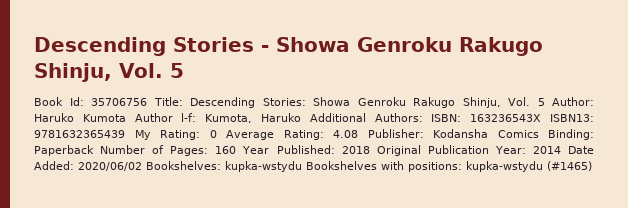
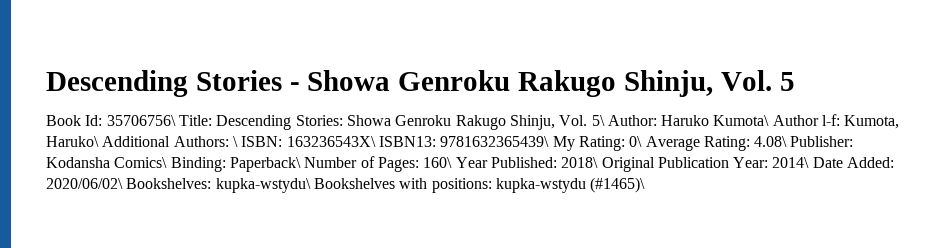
- Book Id: 35706756 Title: Descending Stories: Showa Genroku Rakugo Shinju, Vol. 5 Author: Haruko Kumota Author l-f: Kumota, Haruko Additional Authors: ISBN: 163236543X ISBN13: 9781632365439 My Rating: 0 Average Rating: 4.08 Publisher: Kodansha Comics Binding: Paperback Number of Pages: 160 Year Published: 2018 Original Publication Year: 2014 Date Added: 2020/06/02 Bookshelves: kupka-wstydu Bookshelves with positions: kupka-wstydu (#1465)
+ Book Id: 35706756\ Title: Descending Stories: Showa Genroku Rakugo Shinju, Vol. 5\ Author: Haruko Kumota\ Author l-f: Kumota, Haruko\ Additional Authors: \ ISBN: 163236543X\ ISBN13: 9781632365439\ My Rating: 0\ Average Rating: 4.08\ Publisher: Kodansha Comics\ Binding: Paperback\ Number of Pages: 160\ Year Published: 2018\ Original Publication Year: 2014\ Date Added: 2020/06/02\ Bookshelves: kupka-wstydu\ Bookshelves with positions: kupka-wstydu (#1465)\

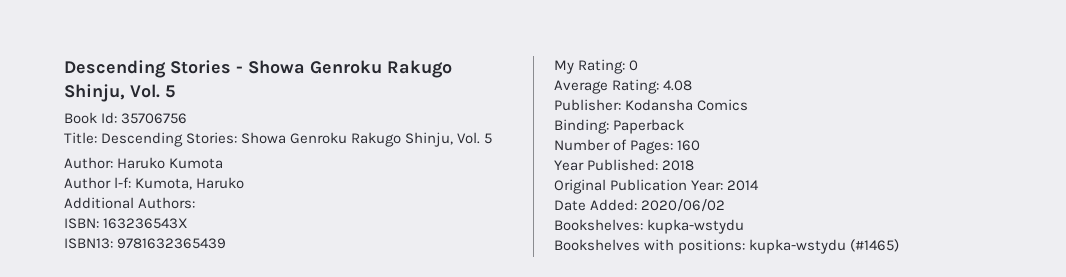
- Book Id: 35706756\ Title: Descending Stories: Showa Genroku Rakugo Shinju, Vol. 5\ Author: Haruko Kumota\ Author l-f: Kumota, Haruko\ Additional Authors: \ ISBN: 163236543X\ ISBN13: 9781632365439\ My Rating: 0\ Average Rating: 4.08\ Publisher: Kodansha Comics\ Binding: Paperback\ Number of Pages: 160\ Year Published: 2018\ Original Publication Year: 2014\ Date Added: 2020/06/02\ Bookshelves: kupka-wstydu\ Bookshelves with positions: kupka-wstydu (#1465)\
+ Book Id: 35706756
+ Title: Descending Stories: Showa Genroku Rakugo Shinju, Vol. 5
+ Author: Haruko Kumota
+ Author l-f: Kumota, Haruko
+ Additional Authors:
+ ISBN: 163236543X
+ ISBN13: 9781632365439
+ My Rating: 0
+ Average Rating: 4.08
+ Publisher: Kodansha Comics
+ Binding: Paperback
+ Number of Pages: 160
+ Year Published: 2018
+ Original Publication Year: 2014
+ Date Added: 2020/06/02
+ Bookshelves: kupka-wstydu
+ Bookshelves with positions: kupka-wstydu (#1465)

